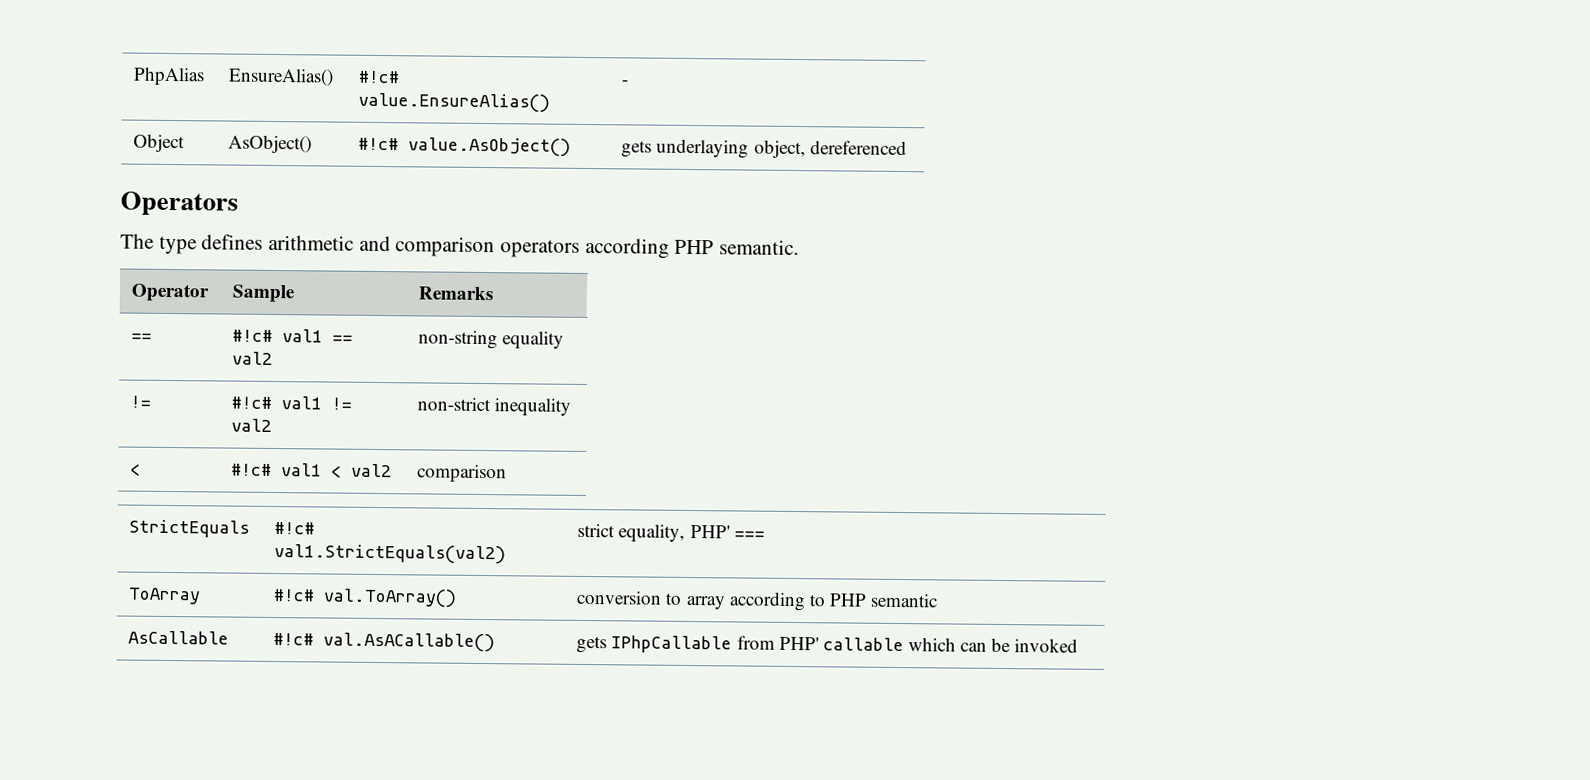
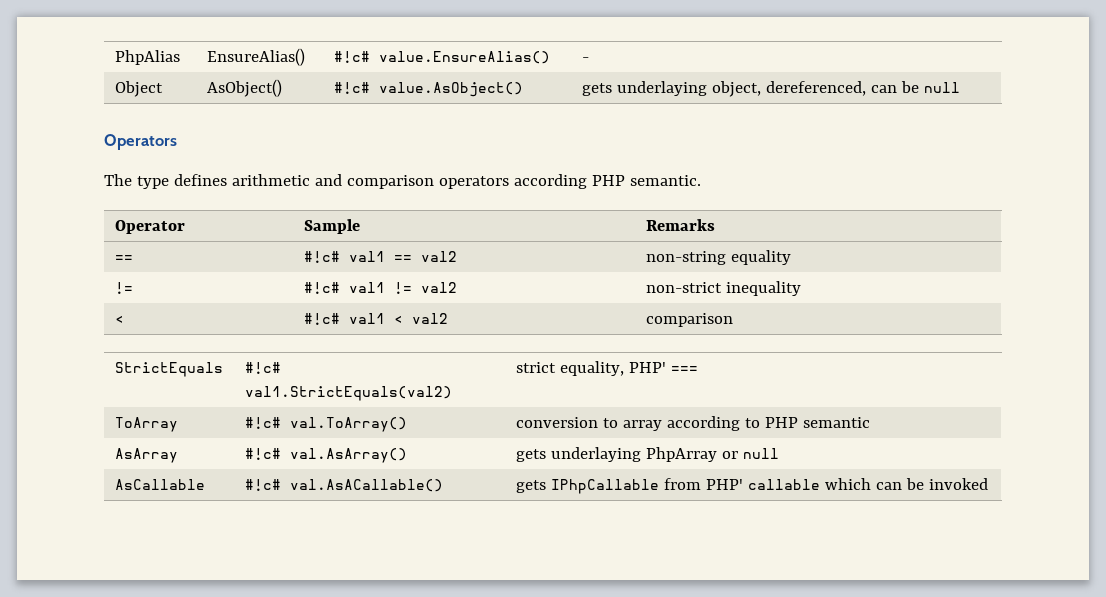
- Object | AsObject() | #!c# value.AsObject() | gets underlaying object, dereferenced
+ Object | AsObject() | #!c# value.AsObject() | gets underlaying object, dereferenced, can be null
+ AsArray | #!c# val.AsArray() | gets underlaying PhpArray or null

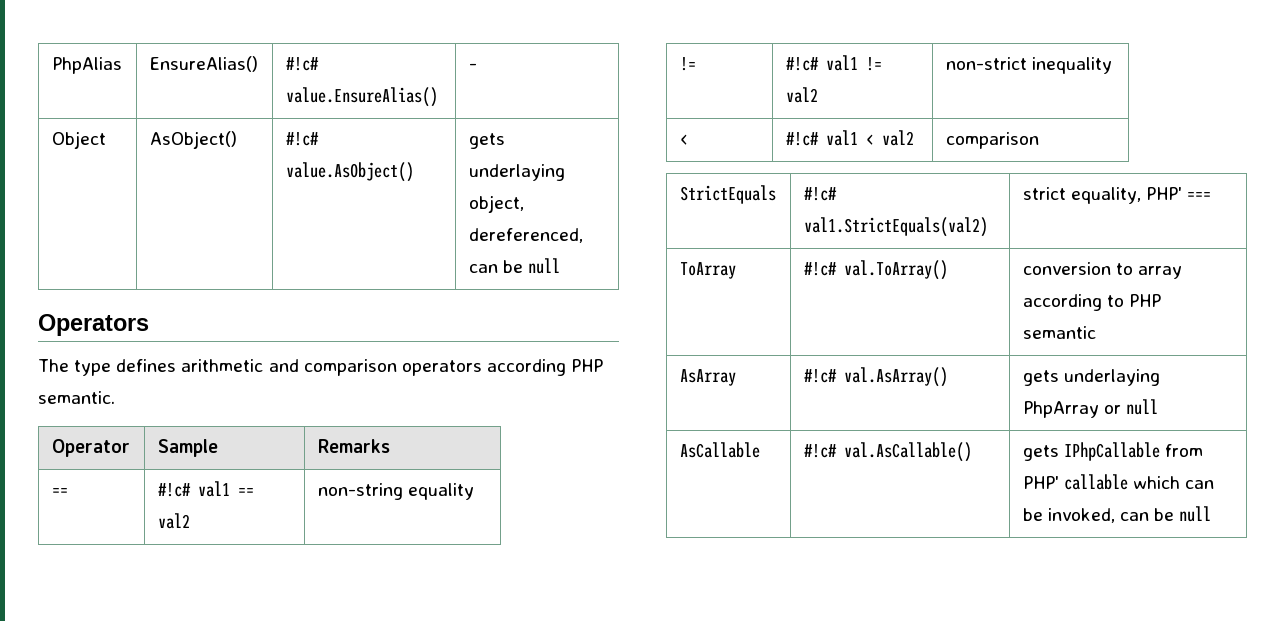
- AsCallable | #!c# val.AsACallable() | gets IPhpCallable from PHP' callable which can be invoked
+ AsCallable | #!c# val.AsCallable() | gets IPhpCallable from PHP' callable which can be invoked, can be null

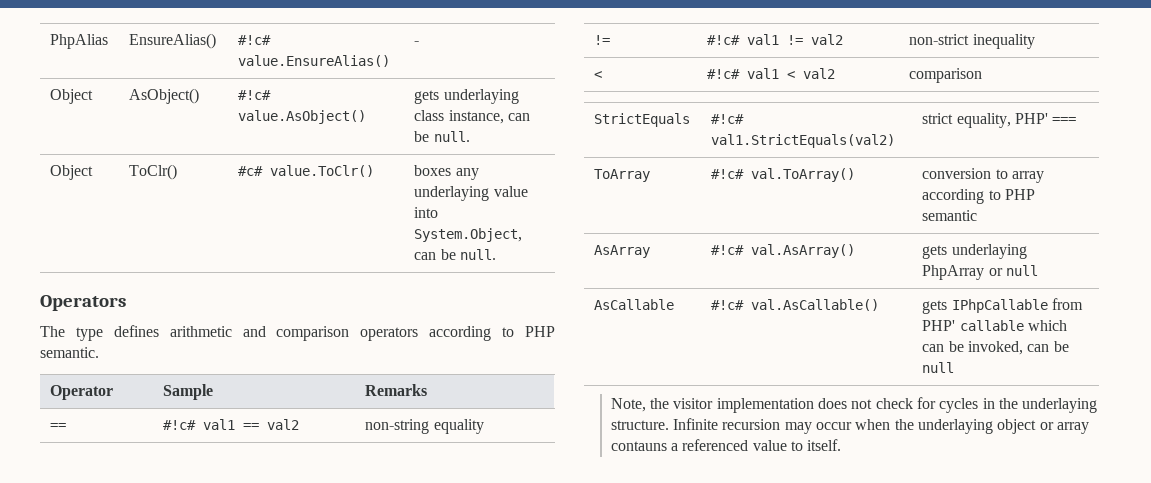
- Object | AsObject() | #!c# value.AsObject() | gets underlaying object, dereferenced, can be null
+ Object | AsObject() | #!c# value.AsObject() | gets underlaying class instance, can be null.
+ Object | ToClr() | #c# value.ToClr() | boxes any underlaying value into System.Object, can be null.
- The type defines arithmetic and comparison operators according PHP semantic.
+ The type defines arithmetic and comparison operators according to PHP semantic.
+ Note, the visitor implementation does not check for cycles in the underlaying structure. Infinite recursion may occur when the underlaying object or array contauns a referenced value to itself.

